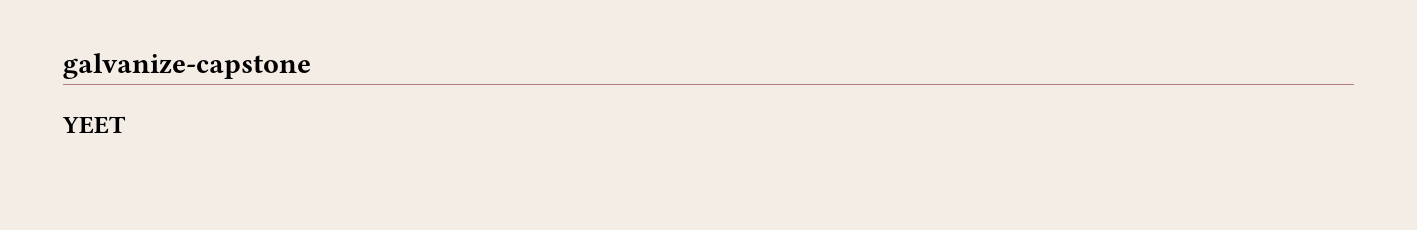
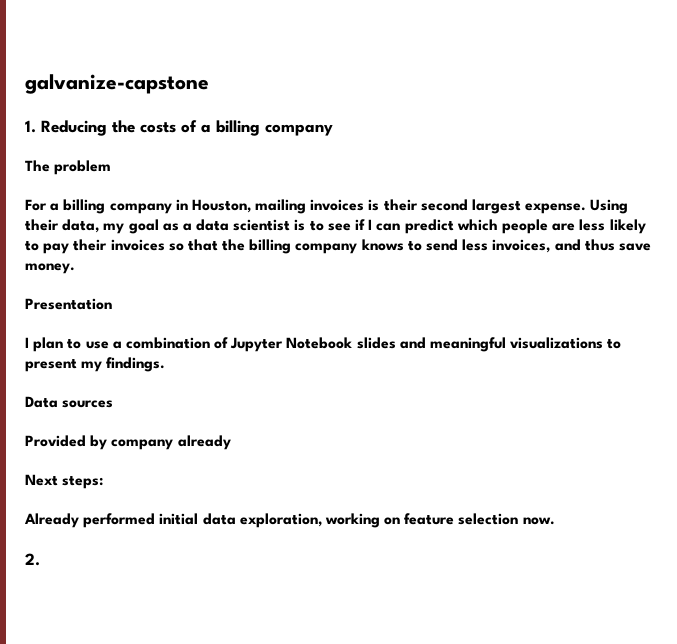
- YEET
+ 1. Reducing the costs of a billing company
+ The problem
+ For a billing company in Houston, mailing invoices is their second largest expense. Using their data, my goal as a data scientist is to see if I can predict which people are less likely to pay their invoices so that the billing company knows to send less invoices, and thus save money.
+ Presentation
+ I plan to use a combination of Jupyter Notebook slides and meaningful visualizations to present my findings.
+ Data sources
+ Provided by company already
+ Next steps:
+ Already performed initial data exploration, working on feature selection now.
+ 2.

